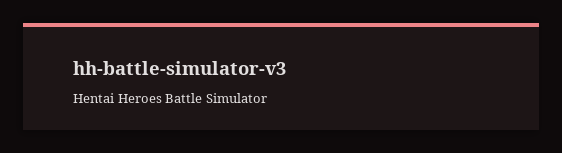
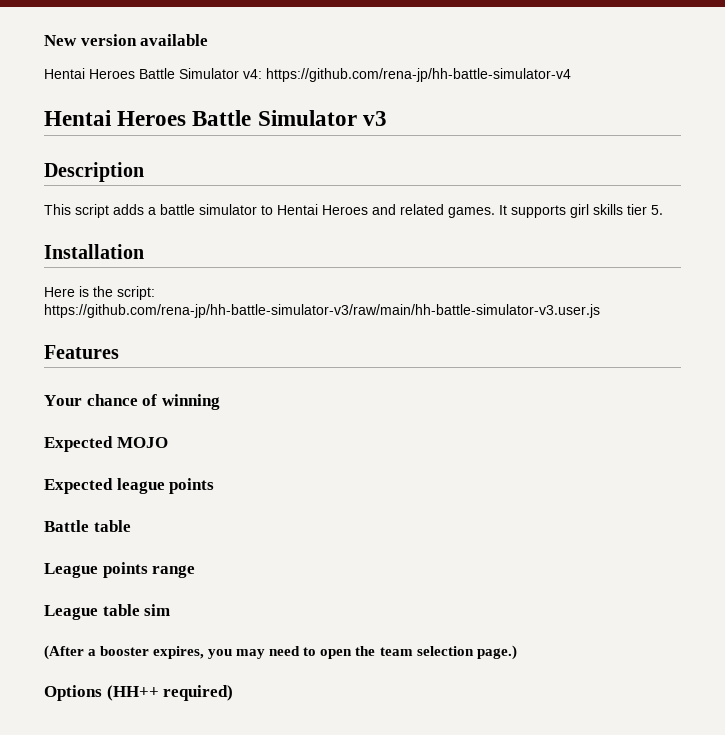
- hh-battle-simulator-v3
- Hentai Heroes Battle Simulator
+ New version available
+ Hentai Heroes Battle Simulator v4: https://github.com/rena-jp/hh-battle-simulator-v4
+ Hentai Heroes Battle Simulator v3
+ Description
+ This script adds a battle simulator to Hentai Heroes and related games. It supports girl skills tier 5.
+ Installation
+ Here is the script: https://github.com/rena-jp/hh-battle-simulator-v3/raw/main/hh-battle-simulator-v3.user.js
+ Features
+ Your chance of winning
+ Expected MOJO
+ Expected league points
+ Battle table
+ League points range
+ League table sim
+ (After a booster expires, you may need to open the team selection page.)
+ Options (HH++ required)

